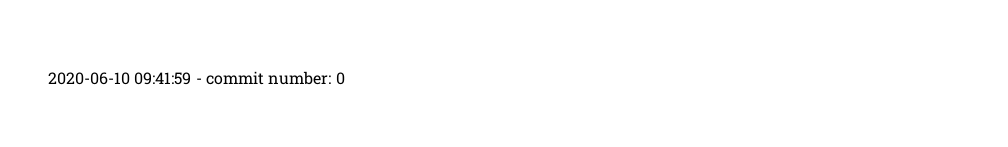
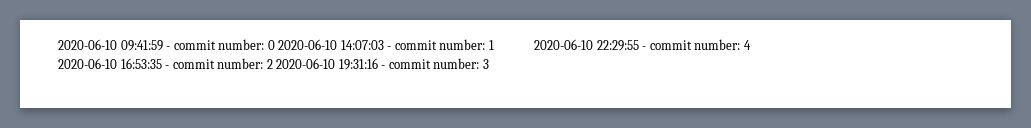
- 2020-06-10 09:41:59 - commit number: 0
+ 2020-06-10 09:41:59 - commit number: 0 2020-06-10 14:07:03 - commit number: 1 2020-06-10 16:53:35 - commit number: 2 2020-06-10 19:31:16 - commit number: 3 2020-06-10 22:29:55 - commit number: 4

